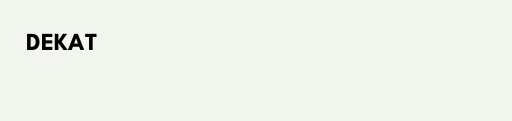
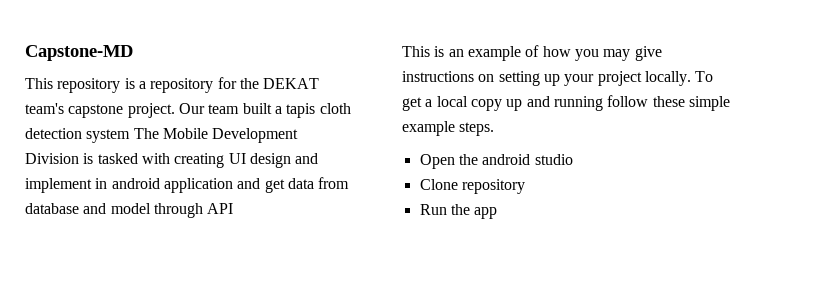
- DEKAT
+ Capstone-MD
+ This repository is a repository for the DEKAT team's capstone project. Our team built a tapis cloth detection system The Mobile Development Division is tasked with creating UI design and implement in android application and get data from database and model through API
+ This is an example of how you may give instructions on setting up your project locally. To get a local copy up and running follow these simple example steps.
+ Open the android studio
+ Clone repository
+ Run the app

